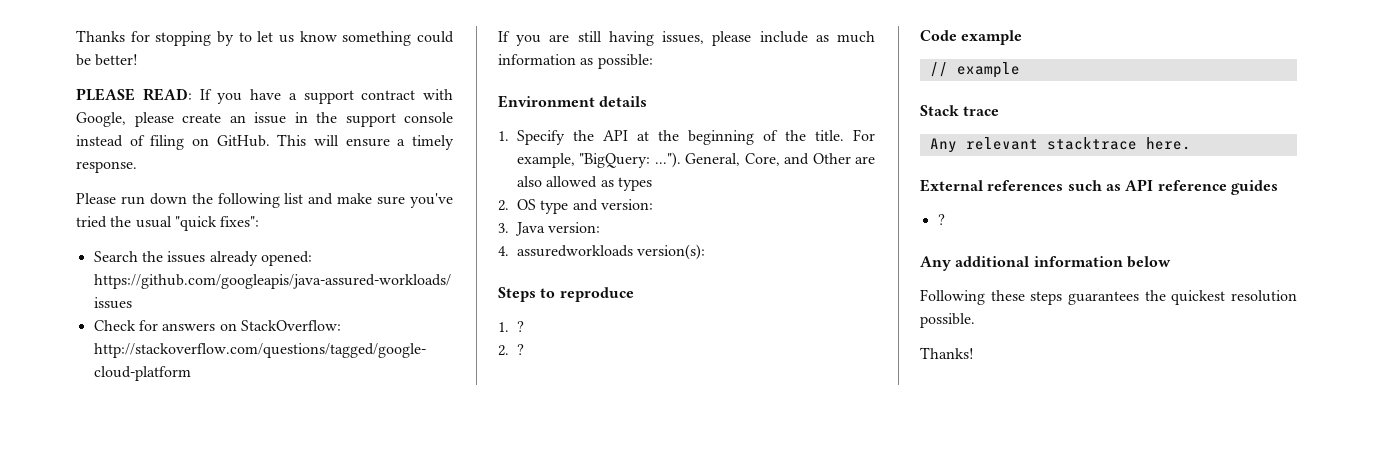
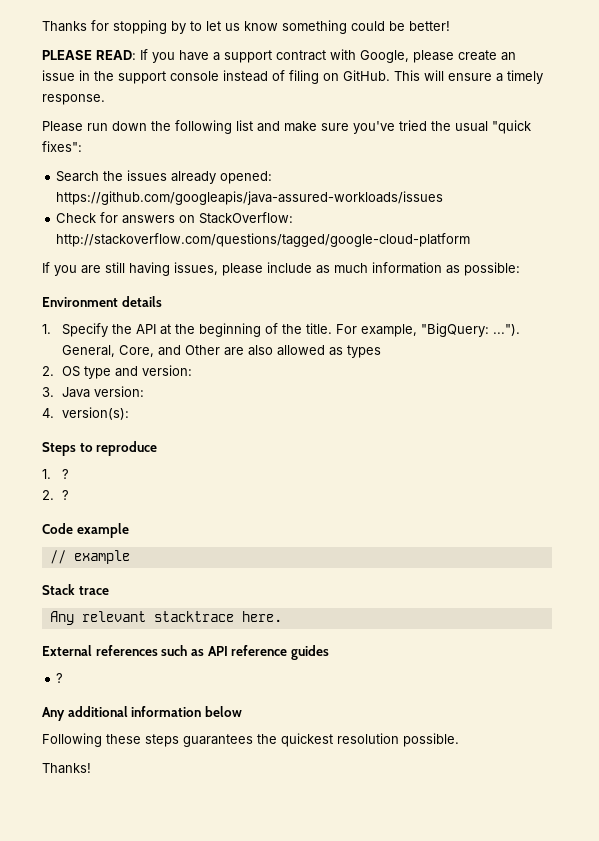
- 4. assuredworkloads version(s):
+ 4. version(s):

